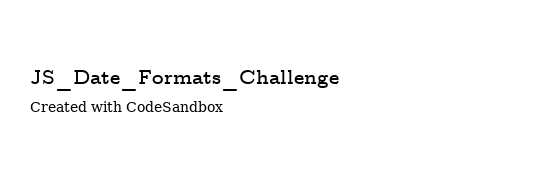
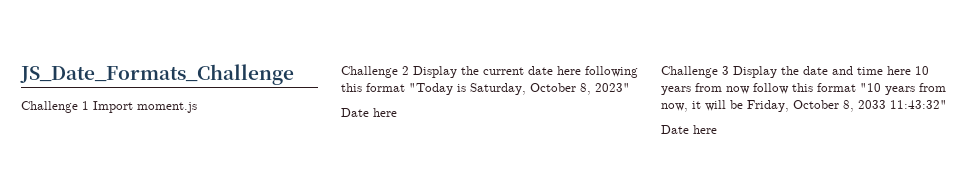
- Created with CodeSandbox
+ Challenge 1 Import moment.js
+ Challenge 2 Display the current date here following this format "Today is Saturday, October 8, 2023"
+ Date here
+ Challenge 3 Display the date and time here 10 years from now follow this format "10 years from now, it will be Friday, October 8, 2033 11:43:32"
+ Date here

